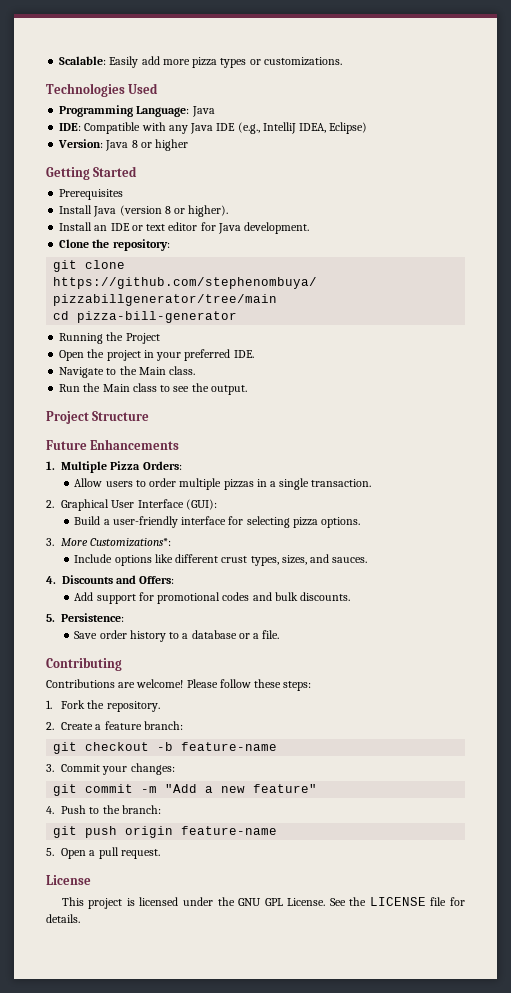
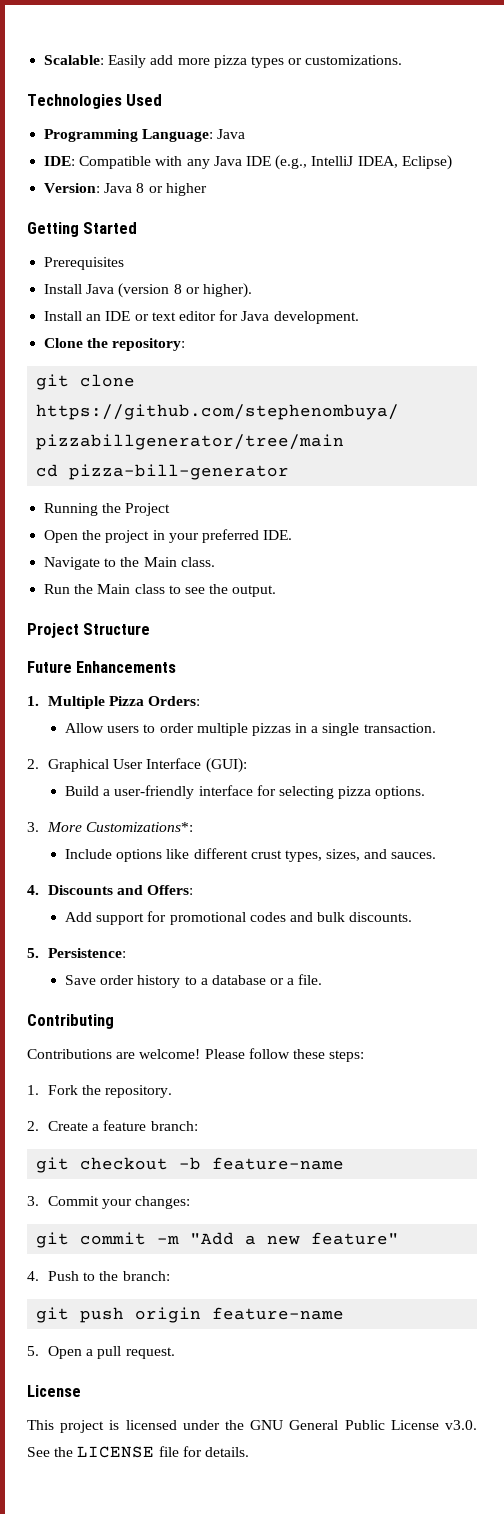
- This project is licensed under the GNU GPL License. See the LICENSE file for details.
+ This project is licensed under the GNU General Public License v3.0. See the LICENSE file for details.

